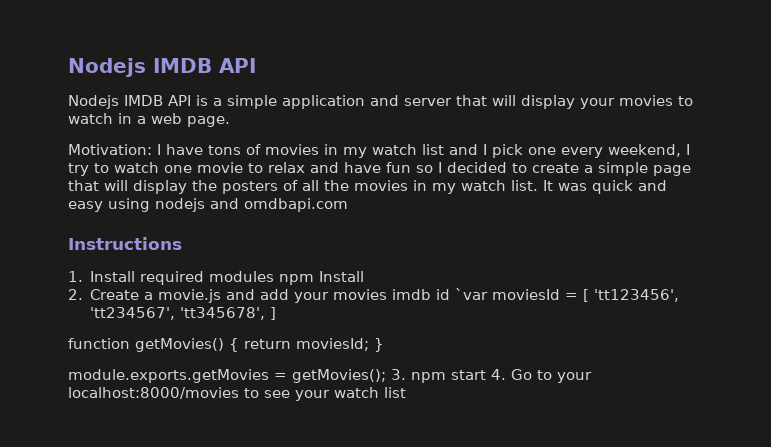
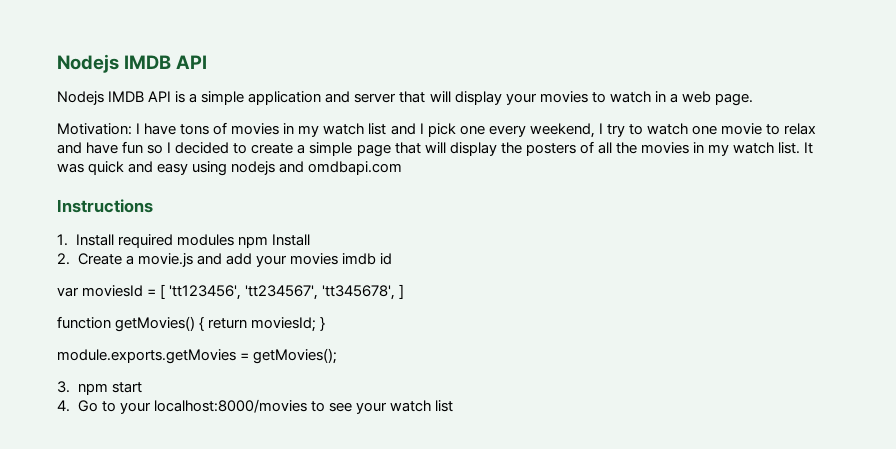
- 2. Create a movie.js and add your movies imdb id `var moviesId = [ 'tt123456', 'tt234567', 'tt345678', ]
+ 2. Create a movie.js and add your movies imdb id
+ var moviesId = [ 'tt123456', 'tt234567', 'tt345678', ]
- module.exports.getMovies = getMovies(); 3. npm start 4. Go to your localhost:8000/movies to see your watch list
+ module.exports.getMovies = getMovies();
+ 3. npm start
+ 4. Go to your localhost:8000/movies to see your watch list

